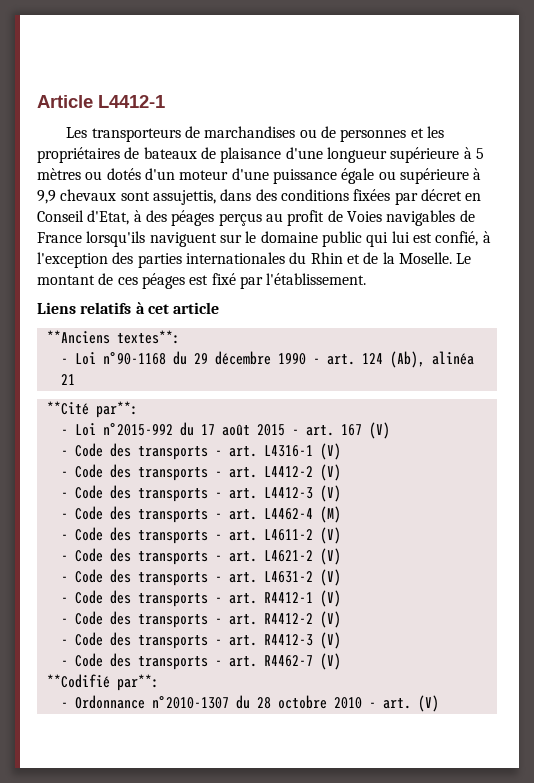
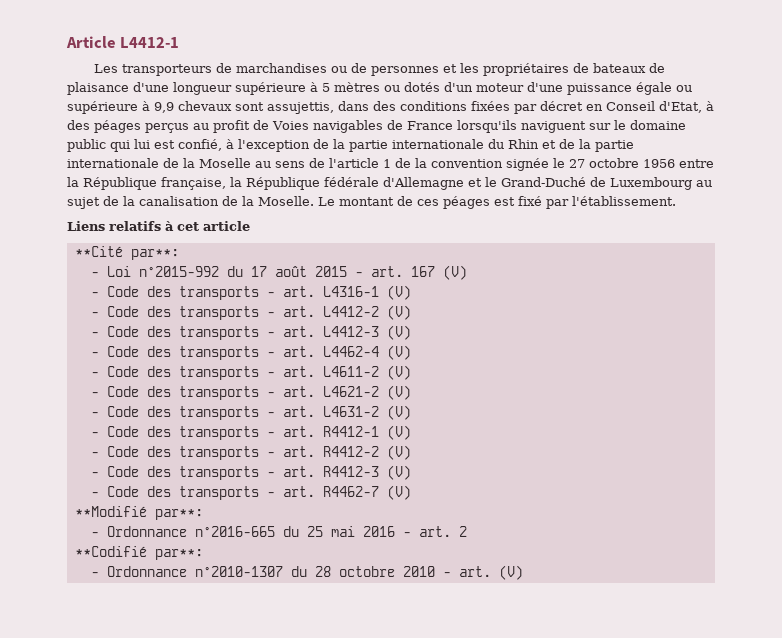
- Les transporteurs de marchandises ou de personnes et les propriétaires de bateaux de plaisance d'une longueur supérieure à 5 mètres ou dotés d'un moteur d'une puissance égale ou supérieure à 9,9 chevaux sont assujettis, dans des conditions fixées par décret en Conseil d'Etat, à des péages perçus au profit de Voies navigables de France lorsqu'ils naviguent sur le domaine public qui lui est confié, à l'exception des parties internationales du Rhin et de la Moselle.
+ Les transporteurs de marchandises ou de personnes et les propriétaires de bateaux de plaisance d'une longueur supérieure à 5 mètres ou dotés d'un moteur d'une puissance égale ou supérieure à 9,9 chevaux sont assujettis, dans des conditions fixées par décret en Conseil d'Etat, à des péages perçus au profit de Voies navigables de France lorsqu'ils naviguent sur le domaine public qui lui est confié, à l'exception de la partie internationale du Rhin et de la partie internationale de la Moselle au sens de l'article 1 de la convention signée le 27 octobre 1956 entre la République française, la République fédérale d'Allemagne et le Grand-Duché de Luxembourg au sujet de la canalisation de la Moselle.
- **Anciens textes**:
- - Loi n°90-1168 du 29 décembre 1990 - art. 124 (Ab), alinéa 21
- - Code des transports - art. L4462-4 (M)
+ - Code des transports - art. L4462-4 (V)
+ **Modifié par**:
+ - Ordonnance n°2016-665 du 25 mai 2016 - art. 2

